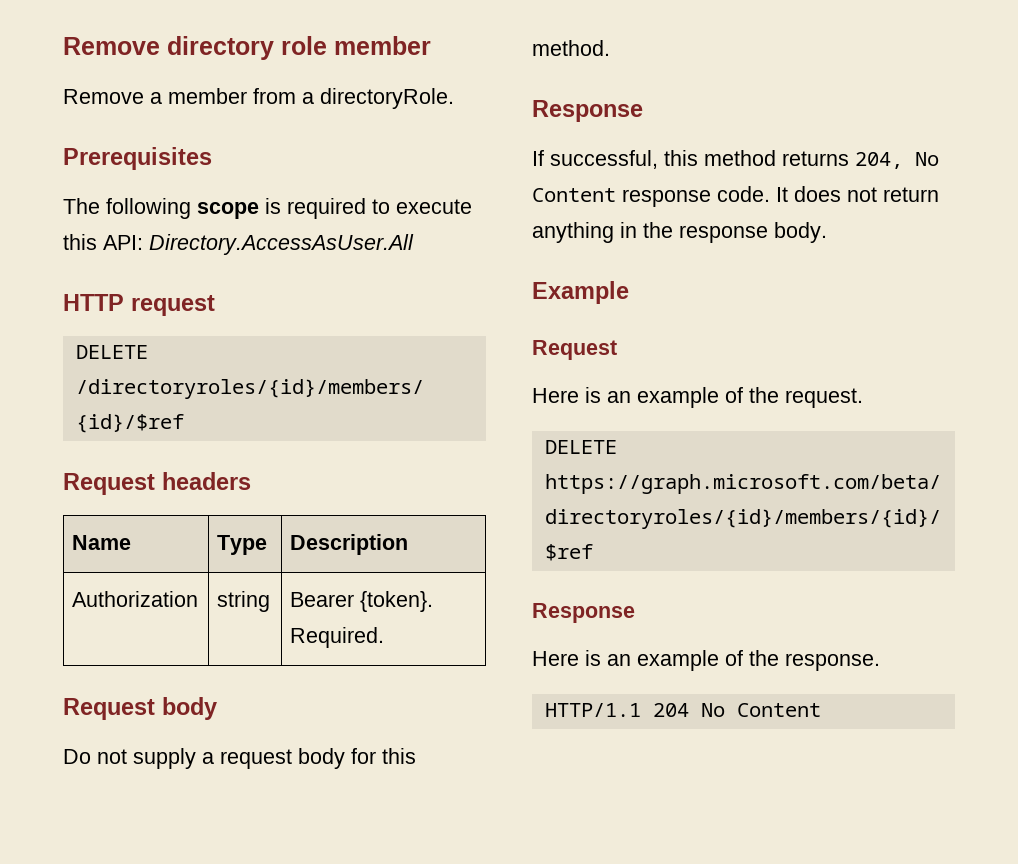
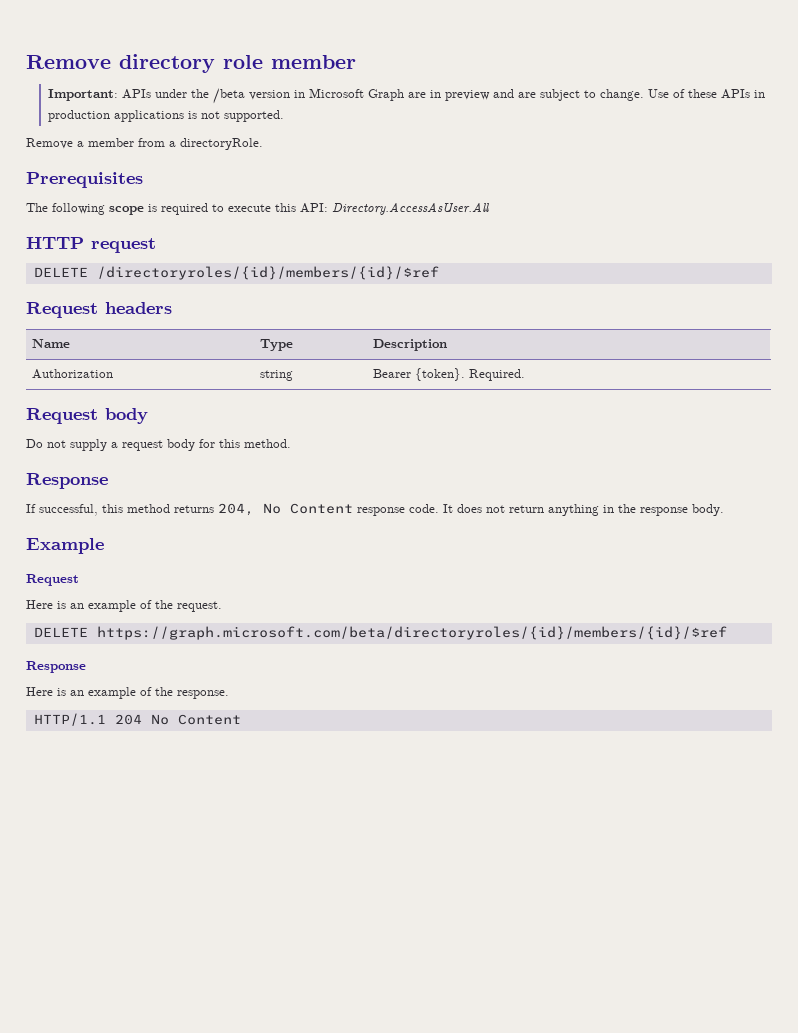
+ Important: APIs under the /beta version in Microsoft Graph are in preview and are subject to change. Use of these APIs in production applications is not supported.

